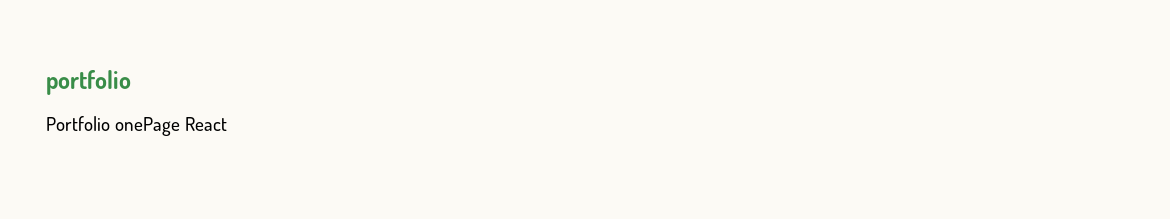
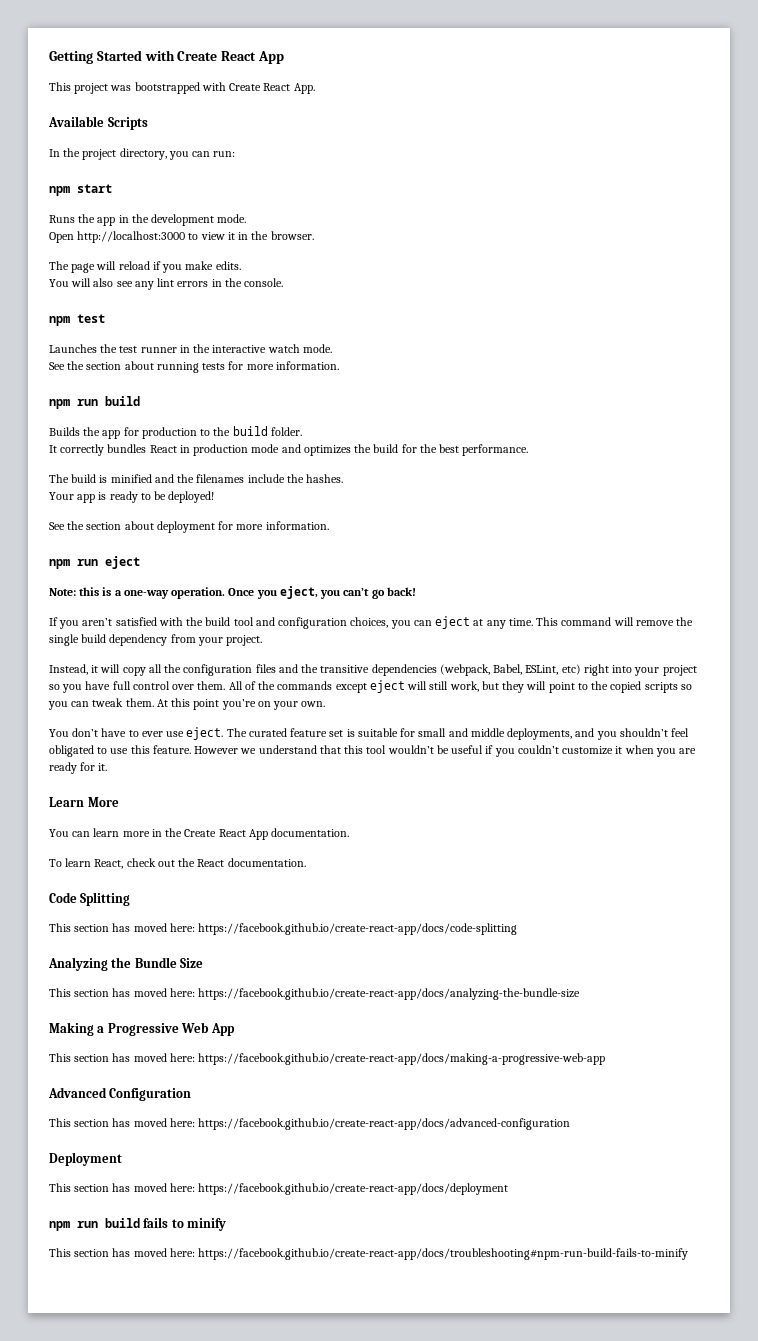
- portfolio
- Portfolio onePage React
+ Getting Started with Create React App
+ This project was bootstrapped with Create React App.
+ Available Scripts
+ In the project directory, you can run:
+ npm start
+ Runs the app in the development mode.
+ Open http://localhost:3000 to view it in the browser.
+ The page will reload if you make edits.
+ You will also see any lint errors in the console.
+ npm test
+ Launches the test runner in the interactive watch mode.
+ See the section about running tests for more information.
+ npm run build
+ Builds the app for production to the build folder.
+ It correctly bundles React in production mode and optimizes the build for the best performance.
+ The build is minified and the filenames include the hashes.
+ Your app is ready to be deployed!
+ See the section about deployment for more information.
+ npm run eject
+ Note: this is a one-way operation. Once you eject, you can’t go back!
+ If you aren’t satisfied with the build tool and configuration choices, you can eject at any time. This command will remove the single build dependency from your project.
+ Instead, it will copy all the configuration files and the transitive dependencies (webpack, Babel, ESLint, etc) right into your project so you have full control over them. All of the commands except eject will still work, but they will point to the copied scripts so you can tweak them. At this point you’re on your own.
+ You don’t have to ever use eject. The curated feature set is suitable for small and middle deployments, and you shouldn’t feel obligated to use this feature. However we understand that this tool wouldn’t be useful if you couldn’t customize it when you are ready for it.
+ Learn More
+ You can learn more in the Create React App documentation.
+ To learn React, check out the React documentation.
+ Code Splitting
+ This section has moved here: https://facebook.github.io/create-react-app/docs/code-splitting
+ Analyzing the Bundle Size
+ This section has moved here: https://facebook.github.io/create-react-app/docs/analyzing-the-bundle-size
+ Making a Progressive Web App
+ This section has moved here: https://facebook.github.io/create-react-app/docs/making-a-progressive-web-app
+ Advanced Configuration
+ This section has moved here: https://facebook.github.io/create-react-app/docs/advanced-configuration
+ Deployment
+ This section has moved here: https://facebook.github.io/create-react-app/docs/deployment
+ npm run build fails to minify
+ This section has moved here: https://facebook.github.io/create-react-app/docs/troubleshooting#npm-run-build-fails-to-minify

